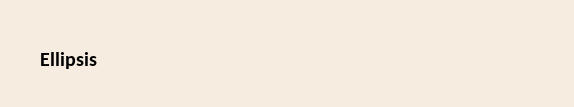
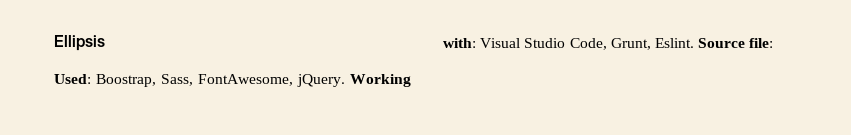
+ Used: Boostrap, Sass, FontAwesome, jQuery. Working with: Visual Studio Code, Grunt, Eslint. Source file:

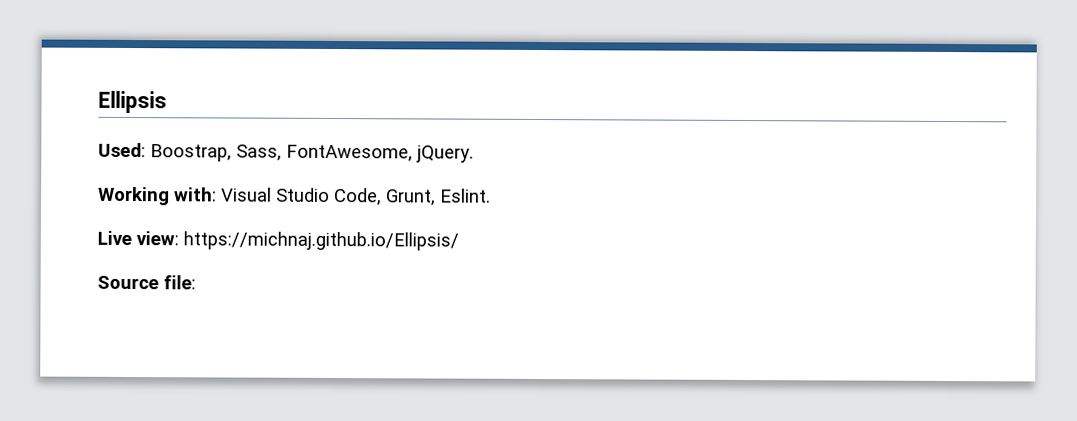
- Used: Boostrap, Sass, FontAwesome, jQuery. Working with: Visual Studio Code, Grunt, Eslint. Source file:
+ Used: Boostrap, Sass, FontAwesome, jQuery.
+ Working with: Visual Studio Code, Grunt, Eslint.
+ Live view: https://michnaj.github.io/Ellipsis/
+ Source file:

